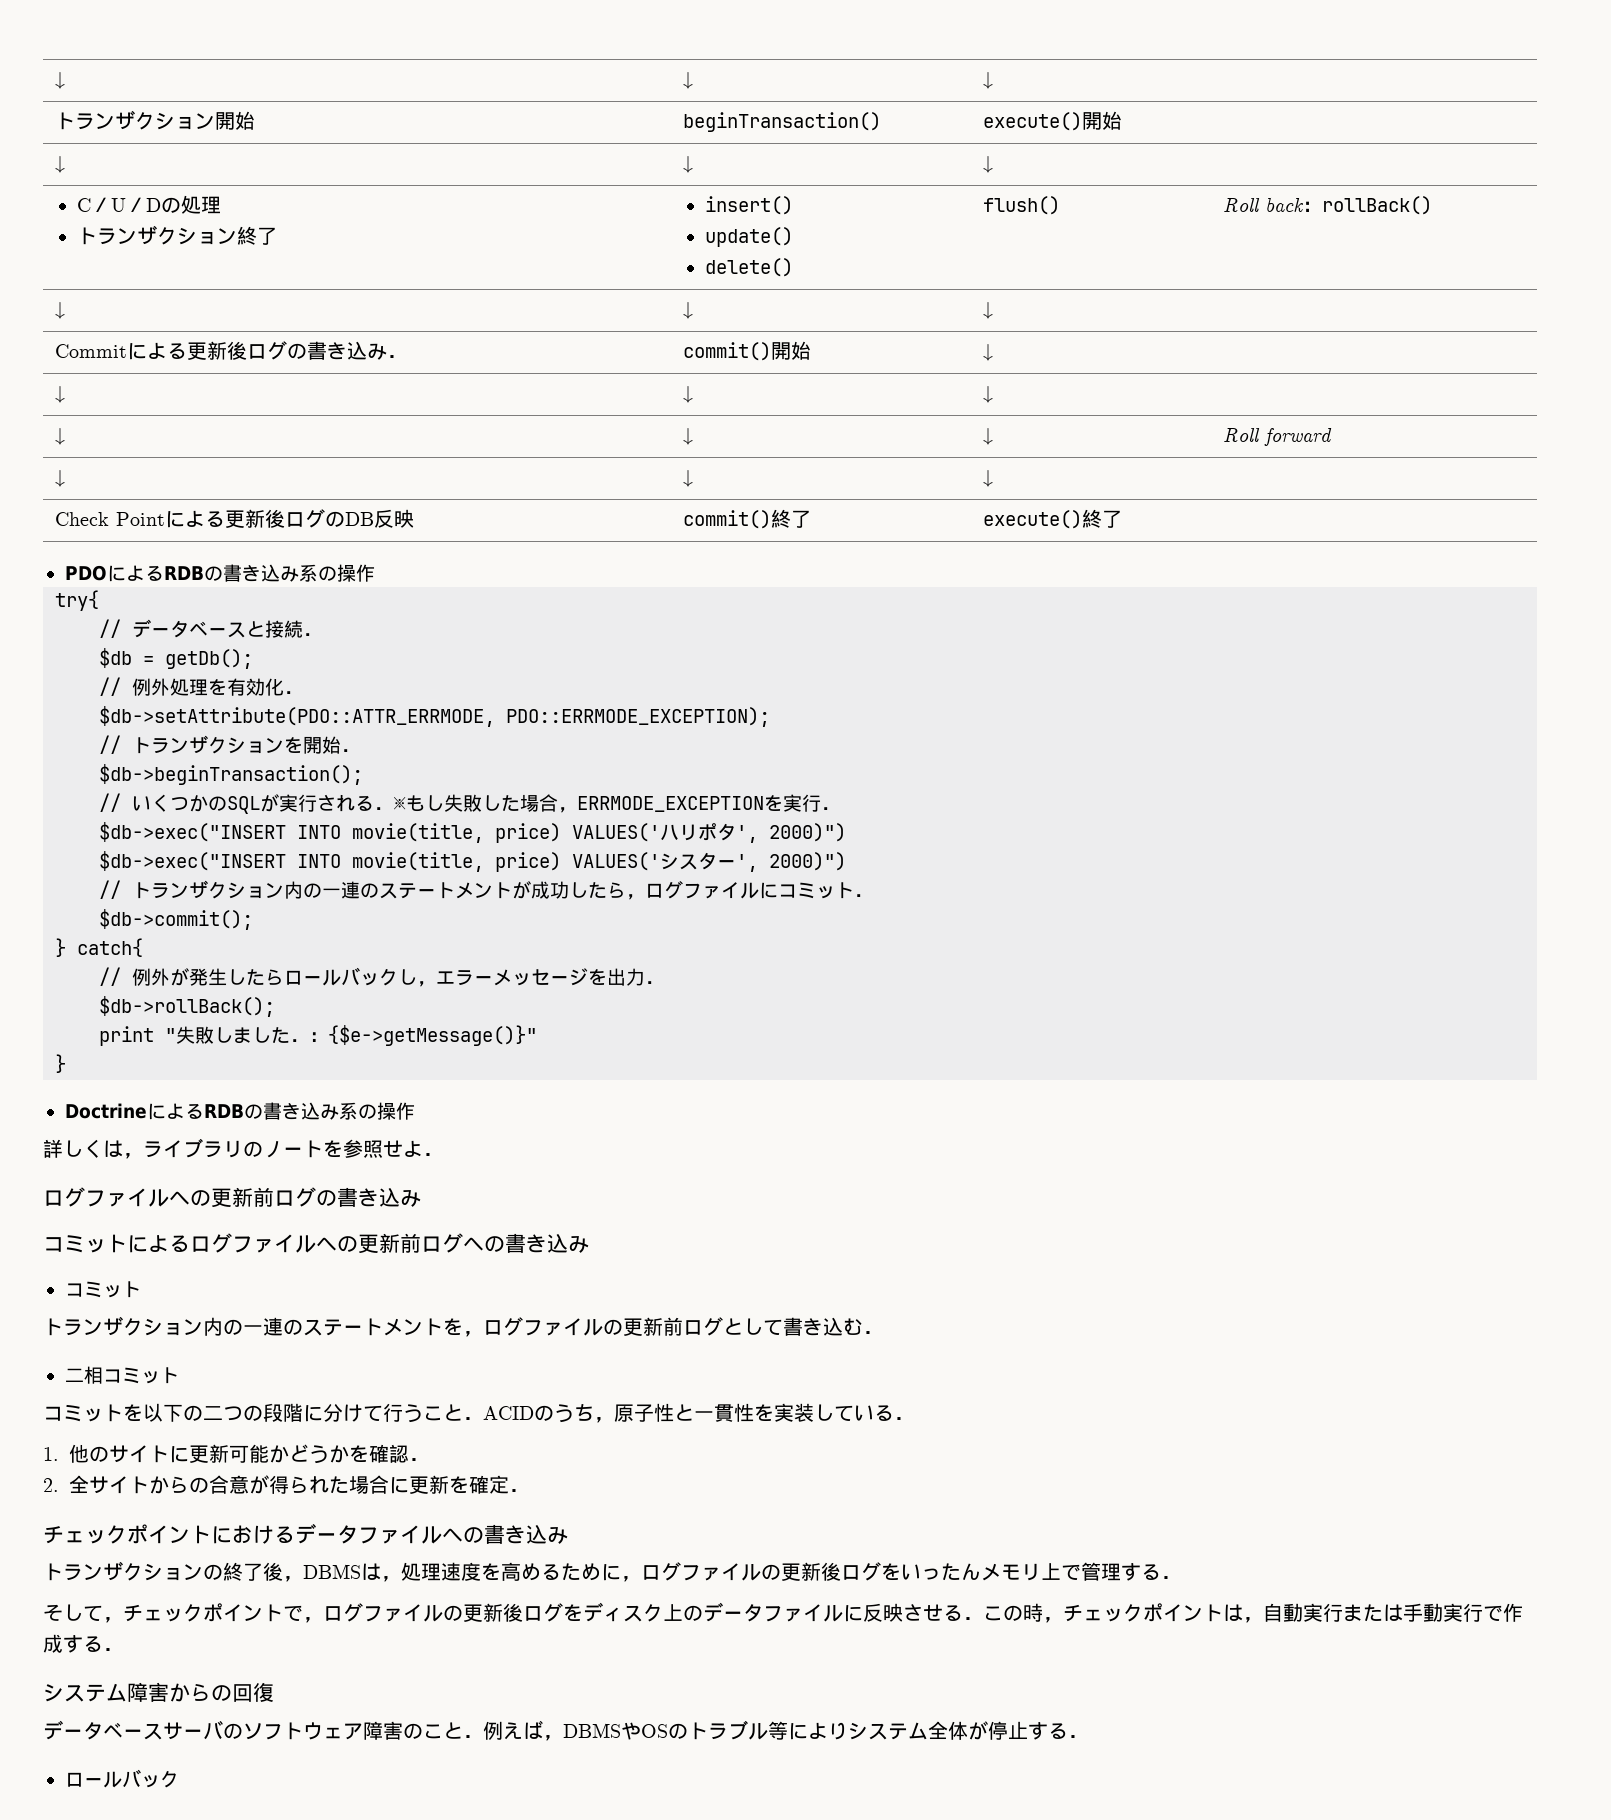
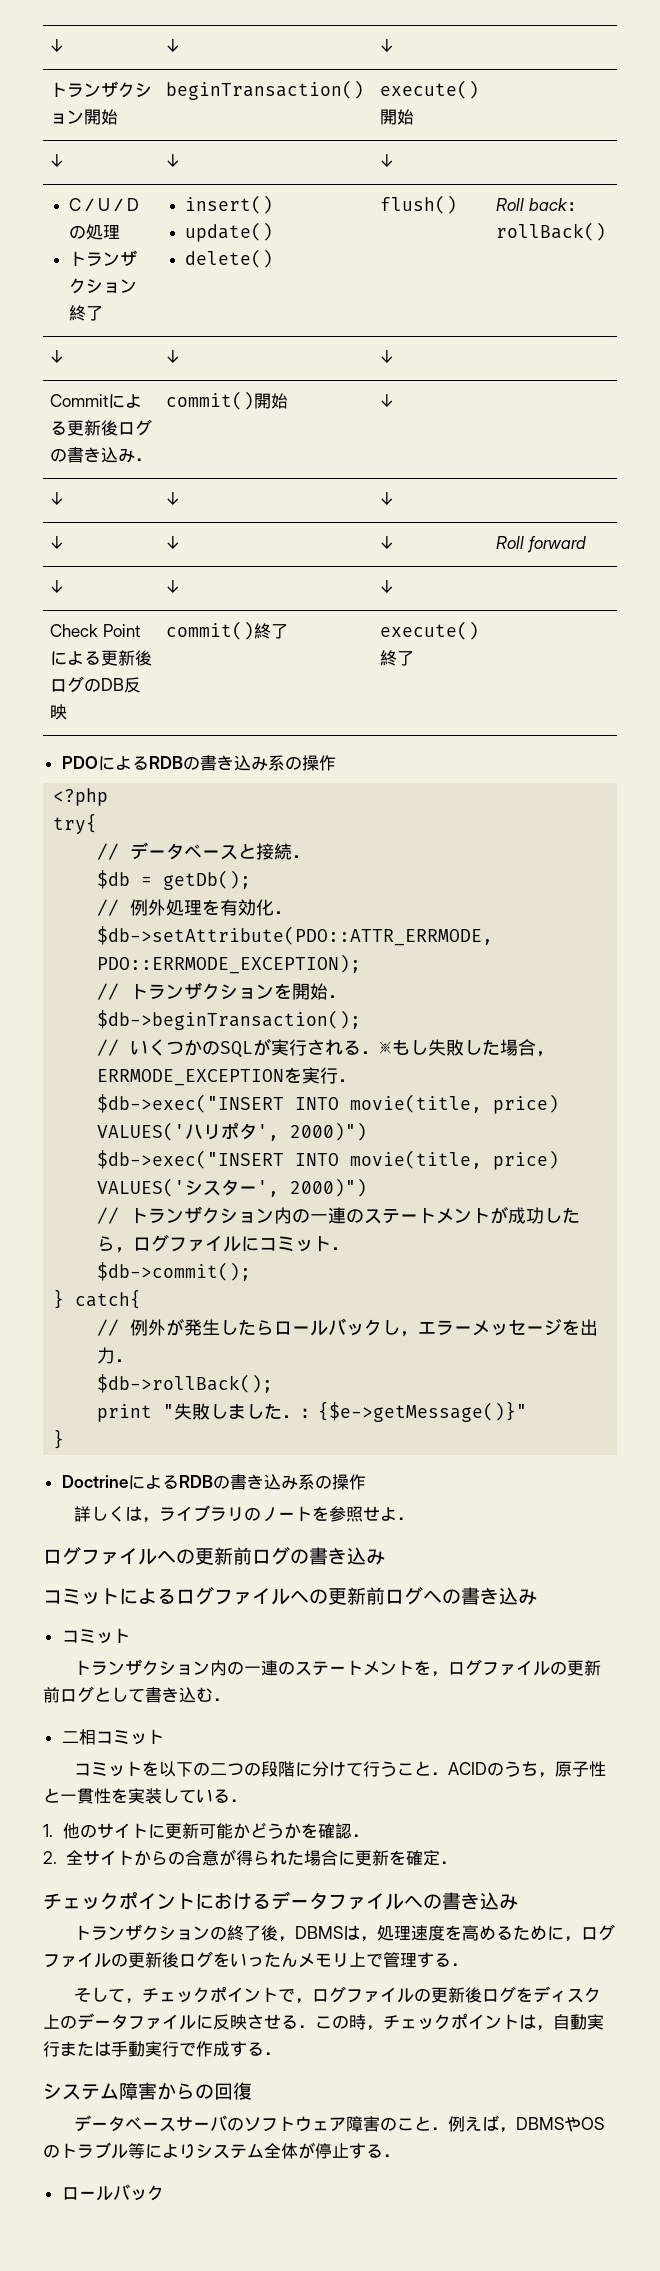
+ <?php

